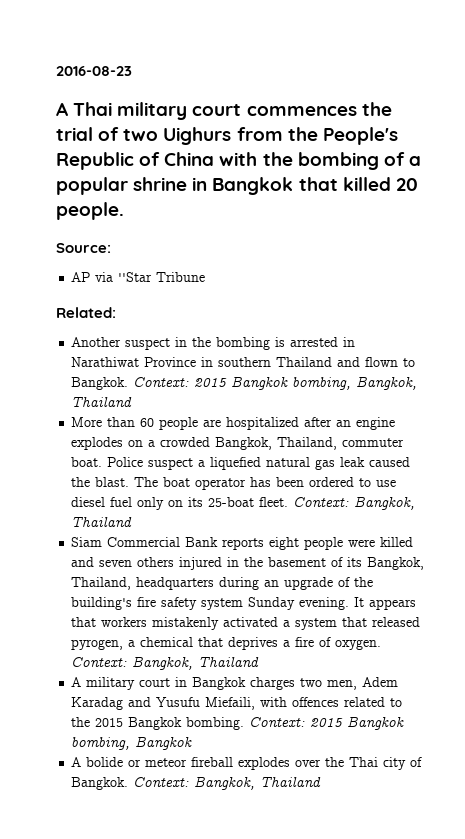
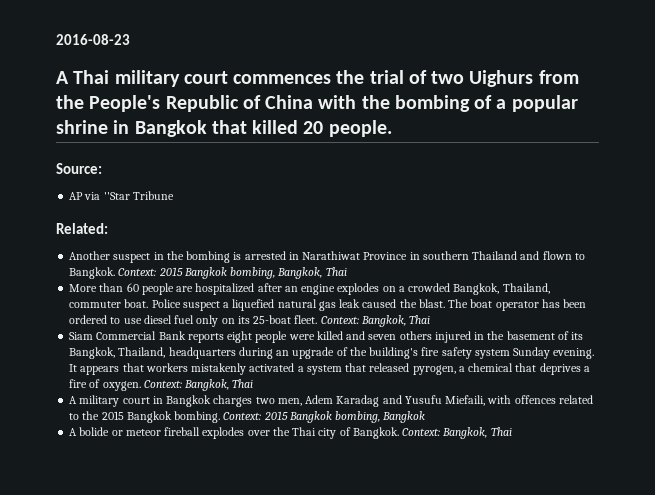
- Context: 2015 Bangkok bombing, Bangkok, Thailand
+ Context: 2015 Bangkok bombing, Bangkok, Thai
- The boat operator has been ordered to use diesel fuel only on its 25-boat fleet. Context: Bangkok, Thailand
+ The boat operator has been ordered to use diesel fuel only on its 25-boat fleet. Context: Bangkok, Thai
- It appears that workers mistakenly activated a system that released pyrogen, a chemical that deprives a fire of oxygen. Context: Bangkok, Thailand
+ It appears that workers mistakenly activated a system that released pyrogen, a chemical that deprives a fire of oxygen. Context: Bangkok, Thai
- A bolide or meteor fireball explodes over the Thai city of Bangkok. Context: Bangkok, Thailand
+ A bolide or meteor fireball explodes over the Thai city of Bangkok. Context: Bangkok, Thai

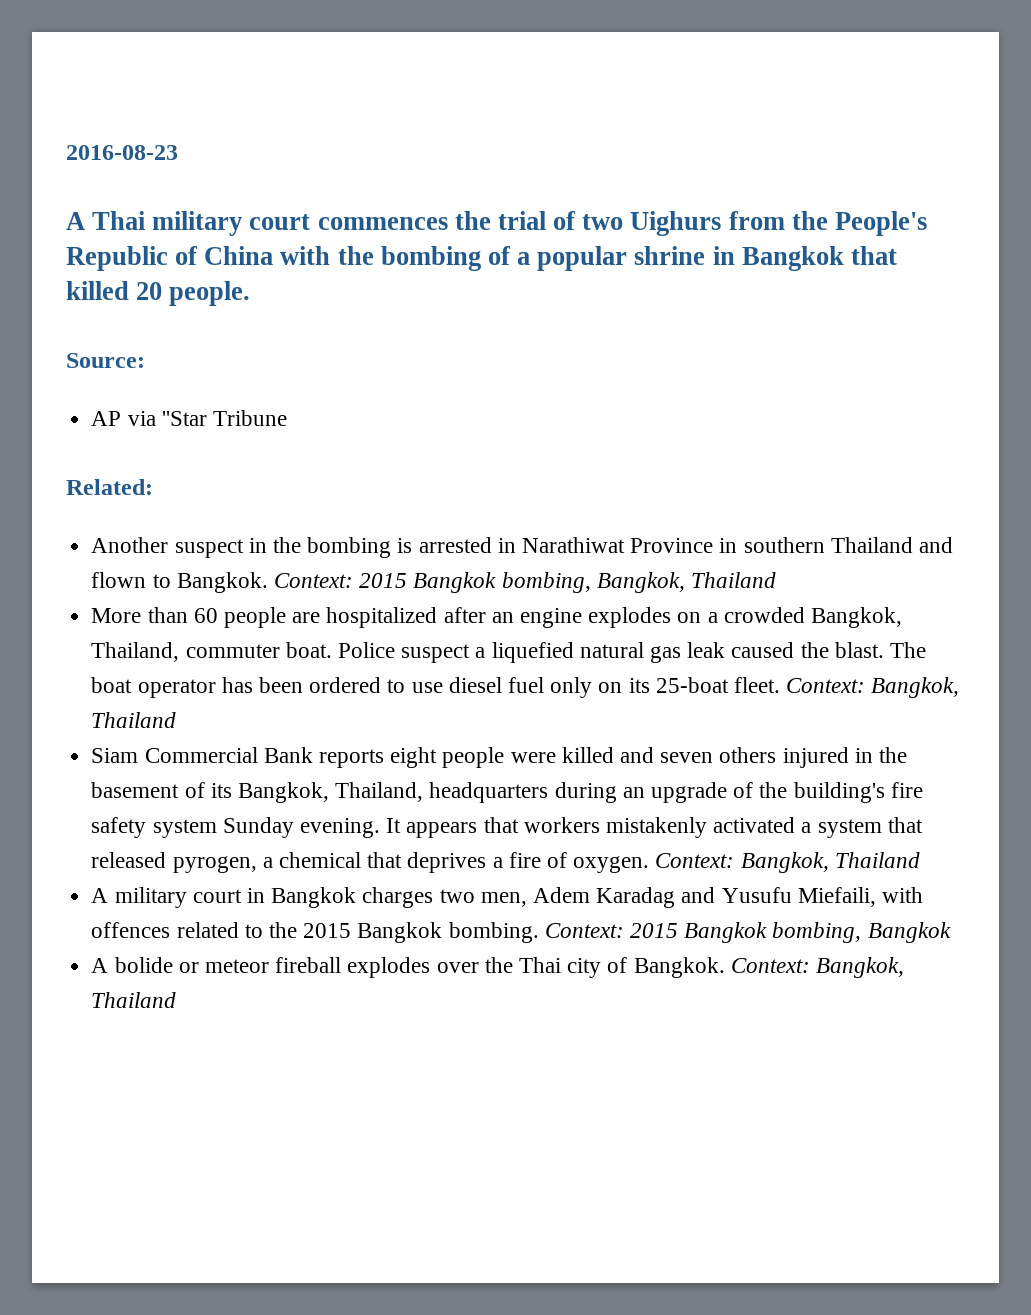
- Context: 2015 Bangkok bombing, Bangkok, Thai
+ Context: 2015 Bangkok bombing, Bangkok, Thailand
- The boat operator has been ordered to use diesel fuel only on its 25-boat fleet. Context: Bangkok, Thai
+ The boat operator has been ordered to use diesel fuel only on its 25-boat fleet. Context: Bangkok, Thailand
- It appears that workers mistakenly activated a system that released pyrogen, a chemical that deprives a fire of oxygen. Context: Bangkok, Thai
+ It appears that workers mistakenly activated a system that released pyrogen, a chemical that deprives a fire of oxygen. Context: Bangkok, Thailand
- A bolide or meteor fireball explodes over the Thai city of Bangkok. Context: Bangkok, Thai
+ A bolide or meteor fireball explodes over the Thai city of Bangkok. Context: Bangkok, Thailand

